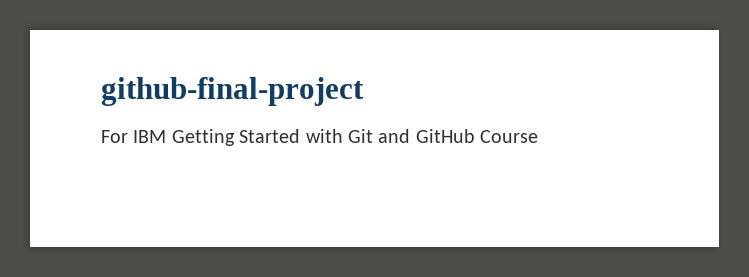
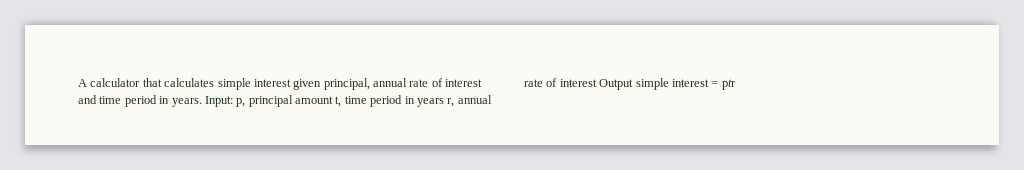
- github-final-project
- For IBM Getting Started with Git and GitHub Course
+ A calculator that calculates simple interest given principal, annual rate of interest and time period in years. Input: p, principal amount t, time period in years r, annual rate of interest Output simple interest = ptr

